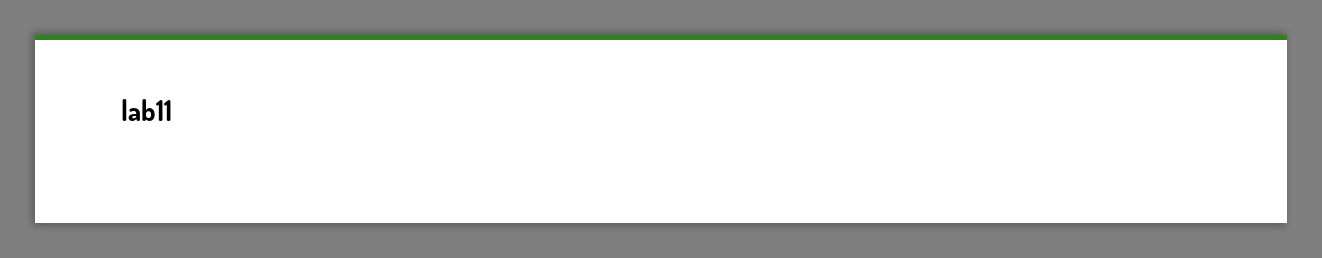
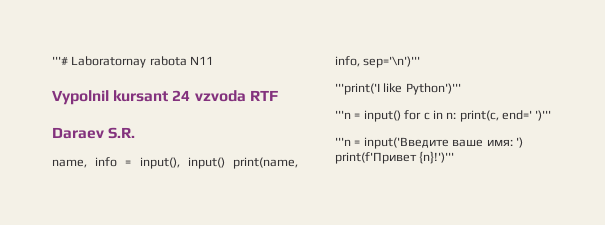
- lab11
+ '''# Laboratornay rabota N11
+ Vypolnil kursant 24 vzvoda RTF
+ Daraev S.R.
+ name, info = input(), input() print(name, info, sep='\n')'''
+ '''print('I like Python')'''
+ '''n = input() for c in n: print(c, end=' ')'''
+ '''n = input('Введите ваше имя: ') print(f'Привет {n}!')'''

